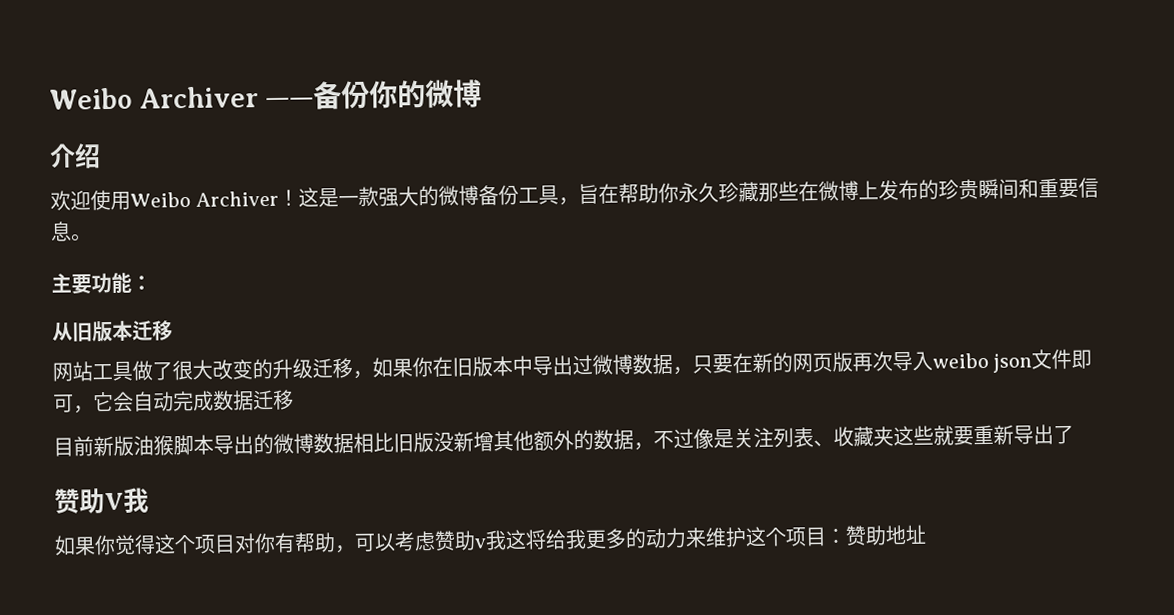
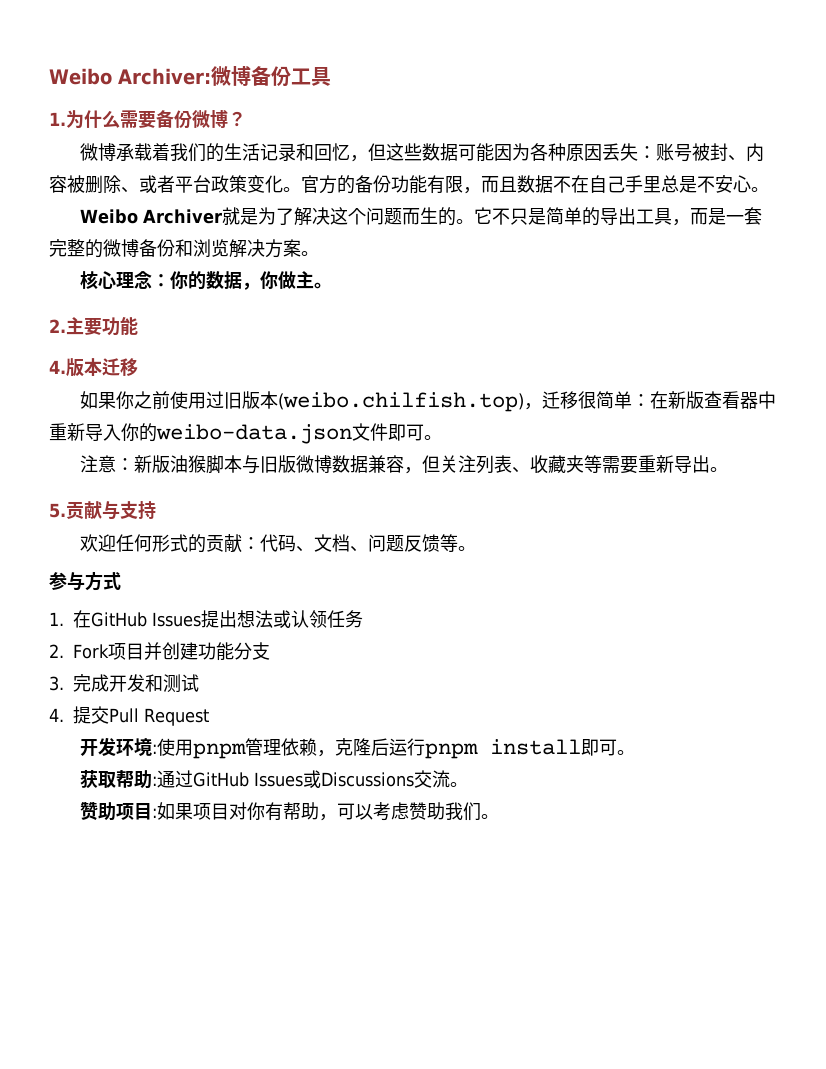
- Weibo Archiver ——备份你的微博
- 介绍
- 欢迎使用Weibo Archiver！这是一款强大的微博备份工具，旨在帮助你永久珍藏那些在微博上发布的珍贵瞬间和重要信息。
- 主要功能：
- 从旧版本迁移
+ Weibo Archiver:微博备份工具
+ 1.为什么需要备份微博？
+ 微博承载着我们的生活记录和回忆，但这些数据可能因为各种原因丢失：账号被封、内容被删除、或者平台政策变化。官方的备份功能有限，而且数据不在自己手里总是不安心。
+ Weibo Archiver就是为了解决这个问题而生的。它不只是简单的导出工具，而是一套完整的微博备份和浏览解决方案。
+ 核心理念：你的数据，你做主。
+ 2.主要功能
+ 4.版本迁移
- 网站工具做了很大改变的升级迁移，如果你在旧版本中导出过微博数据，只要在新的网页版再次导入weibo json文件即可，它会自动完成数据迁移
- 目前新版油猴脚本导出的微博数据相比旧版没新增其他额外的数据，不过像是关注列表、收藏夹这些就要重新导出了
- 赞助V我
- 如果你觉得这个项目对你有帮助，可以考虑赞助v我这将给我更多的动力来维护这个项目：赞助地址
+ 如果你之前使用过旧版本(weibo.chilfish.top)，迁移很简单：在新版查看器中重新导入你的weibo-data.json文件即可。
+ 注意：新版油猴脚本与旧版微博数据兼容，但关注列表、收藏夹等需要重新导出。
+ 5.贡献与支持
+ 欢迎任何形式的贡献：代码、文档、问题反馈等。
+ 参与方式
+ 1.在GitHub Issues提出想法或认领任务
+ 2. Fork项目并创建功能分支
+ 3.完成开发和测试
+ 4.提交Pull Request
+ 开发环境:使用pnpm管理依赖，克隆后运行pnpm install即可。
+ 获取帮助:通过GitHub Issues或Discussions交流。
+ 赞助项目:如果项目对你有帮助，可以考虑赞助我们。

